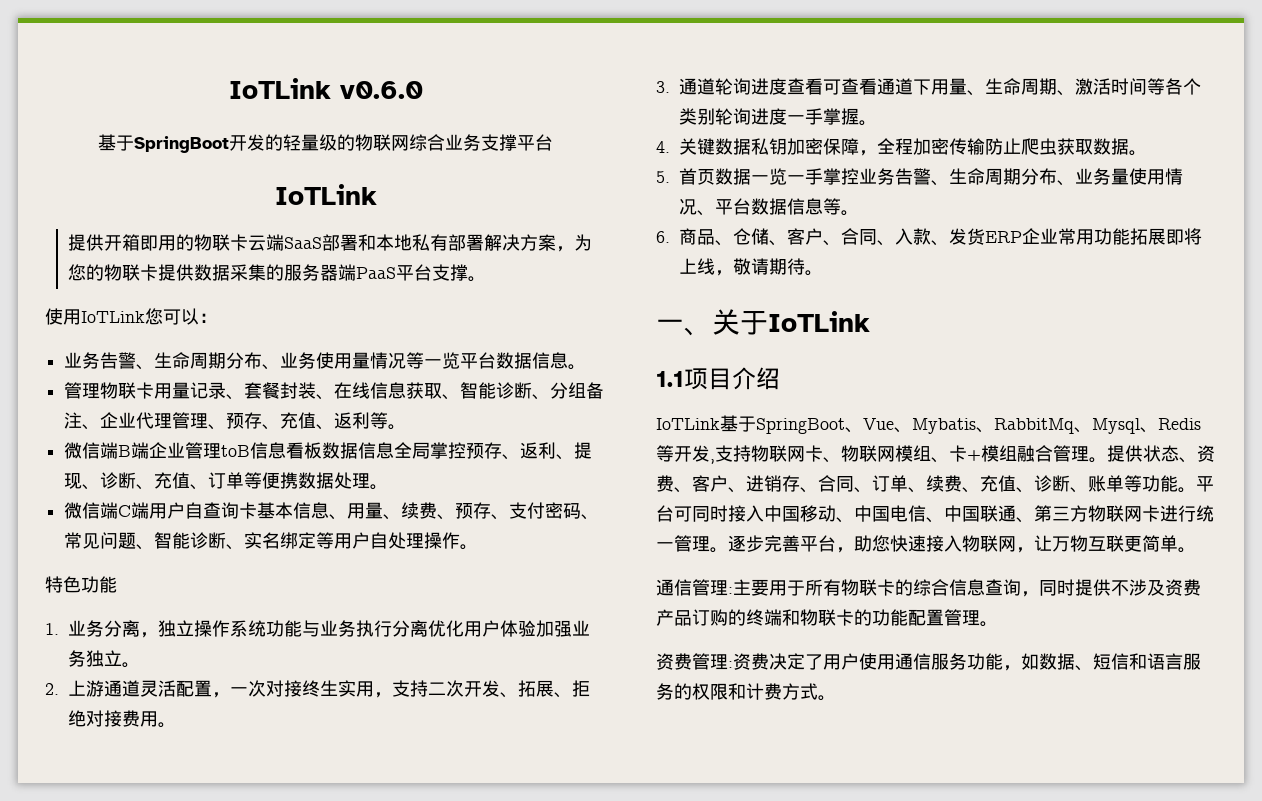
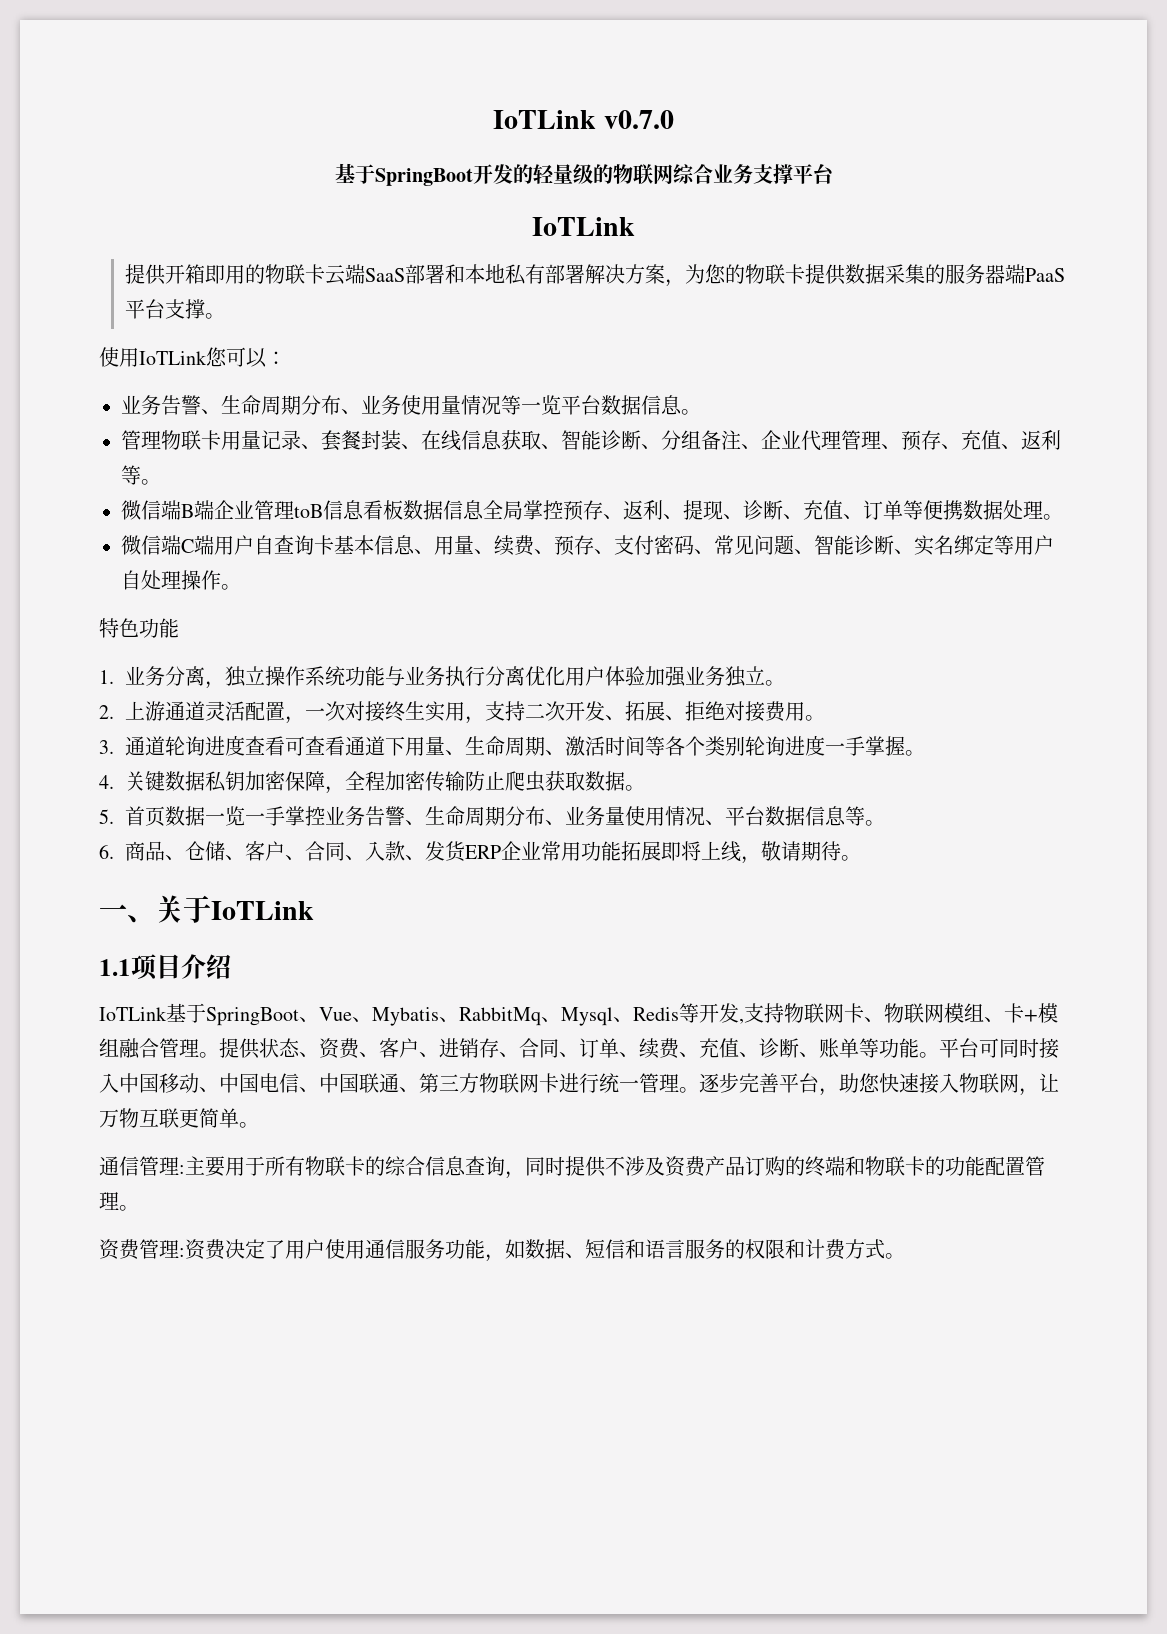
- IoTLink v0.6.0
+ IoTLink v0.7.0

